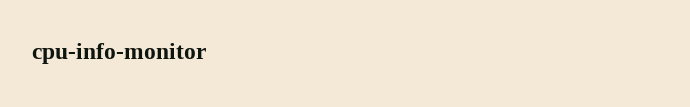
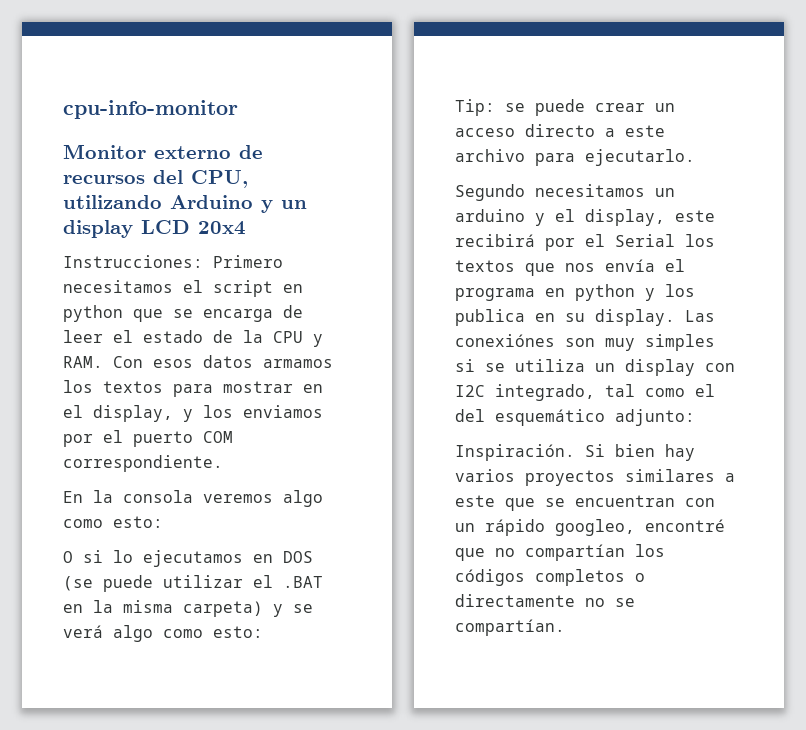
+ Monitor externo de recursos del CPU, utilizando Arduino y un display LCD 20x4
+ Instrucciones: Primero necesitamos el script en python que se encarga de leer el estado de la CPU y RAM. Con esos datos armamos los textos para mostrar en el display, y los enviamos por el puerto COM correspondiente.
+ En la consola veremos algo como esto:
+ O si lo ejecutamos en DOS (se puede utilizar el .BAT en la misma carpeta) y se verá algo como esto:
+ Tip: se puede crear un acceso directo a este archivo para ejecutarlo.
+ Segundo necesitamos un arduino y el display, este recibirá por el Serial los textos que nos envía el programa en python y los publica en su display. Las conexiónes son muy simples si se utiliza un display con I2C integrado, tal como el del esquemático adjunto:
+ Inspiración. Si bien hay varios proyectos similares a este que se encuentran con un rápido googleo, encontré que no compartían los códigos completos o directamente no se compartían.

